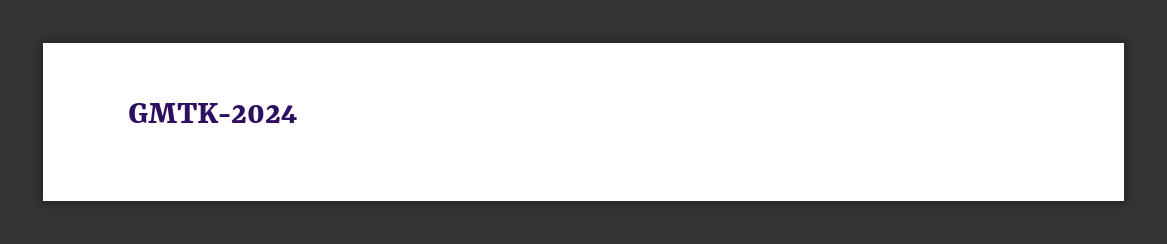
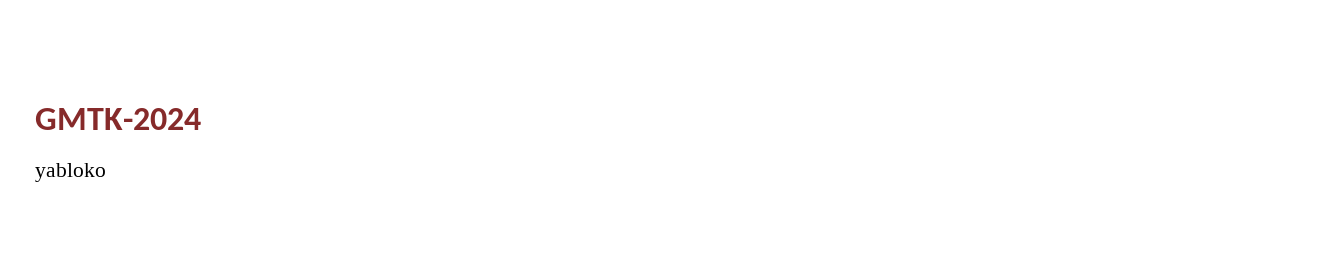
+ yabloko

